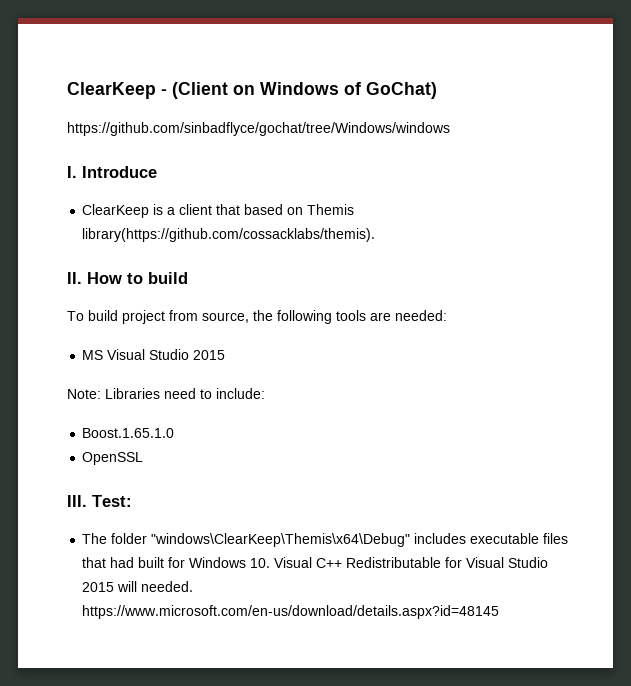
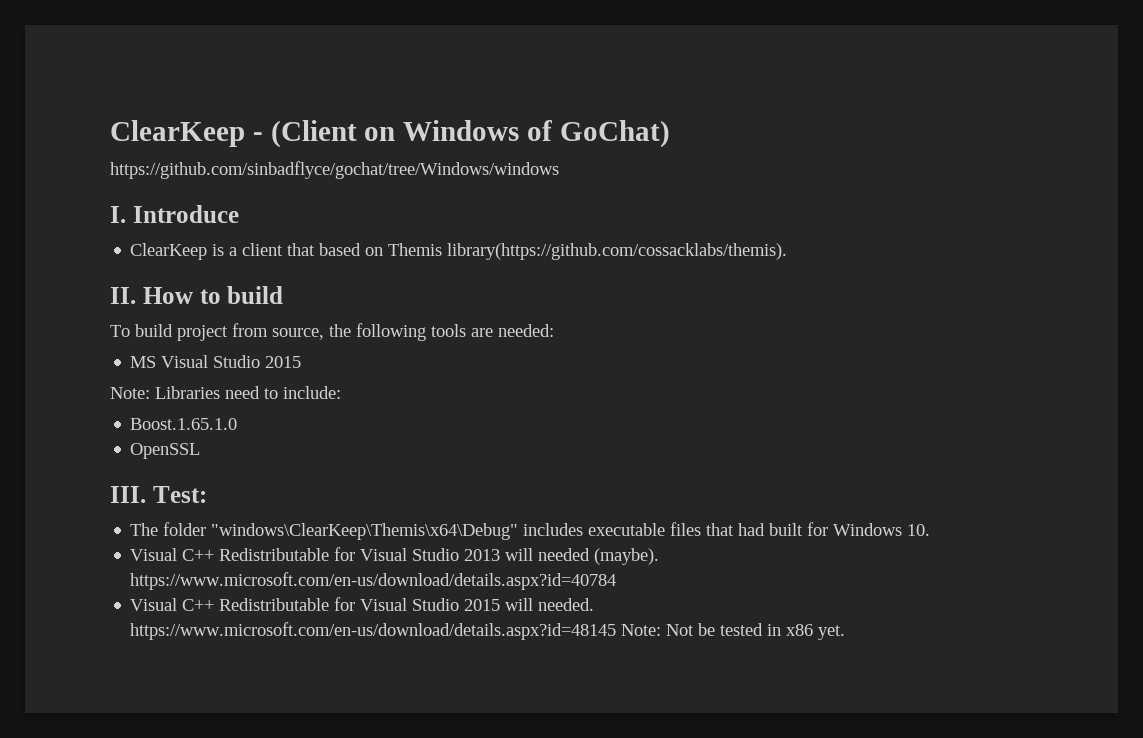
- The folder "windows\ClearKeep\Themis\x64\Debug" includes executable files that had built for Windows 10. Visual C++ Redistributable for Visual Studio 2015 will needed. https://www.microsoft.com/en-us/download/details.aspx?id=48145
+ The folder "windows\ClearKeep\Themis\x64\Debug" includes executable files that had built for Windows 10.
+ Visual C++ Redistributable for Visual Studio 2013 will needed (maybe). https://www.microsoft.com/en-us/download/details.aspx?id=40784
+ Visual C++ Redistributable for Visual Studio 2015 will needed. https://www.microsoft.com/en-us/download/details.aspx?id=48145 Note: Not be tested in x86 yet.

